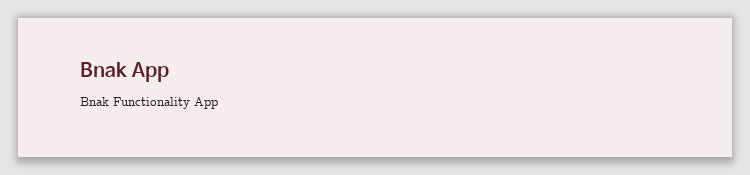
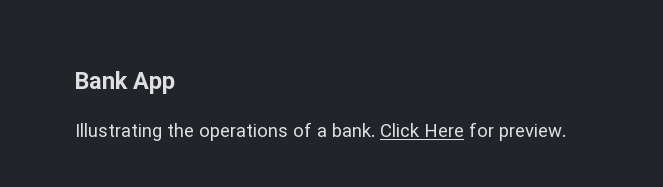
- Bnak App
+ Bank App
- Bnak Functionality App
+ Illustrating the operations of a bank. Click Here for preview.

